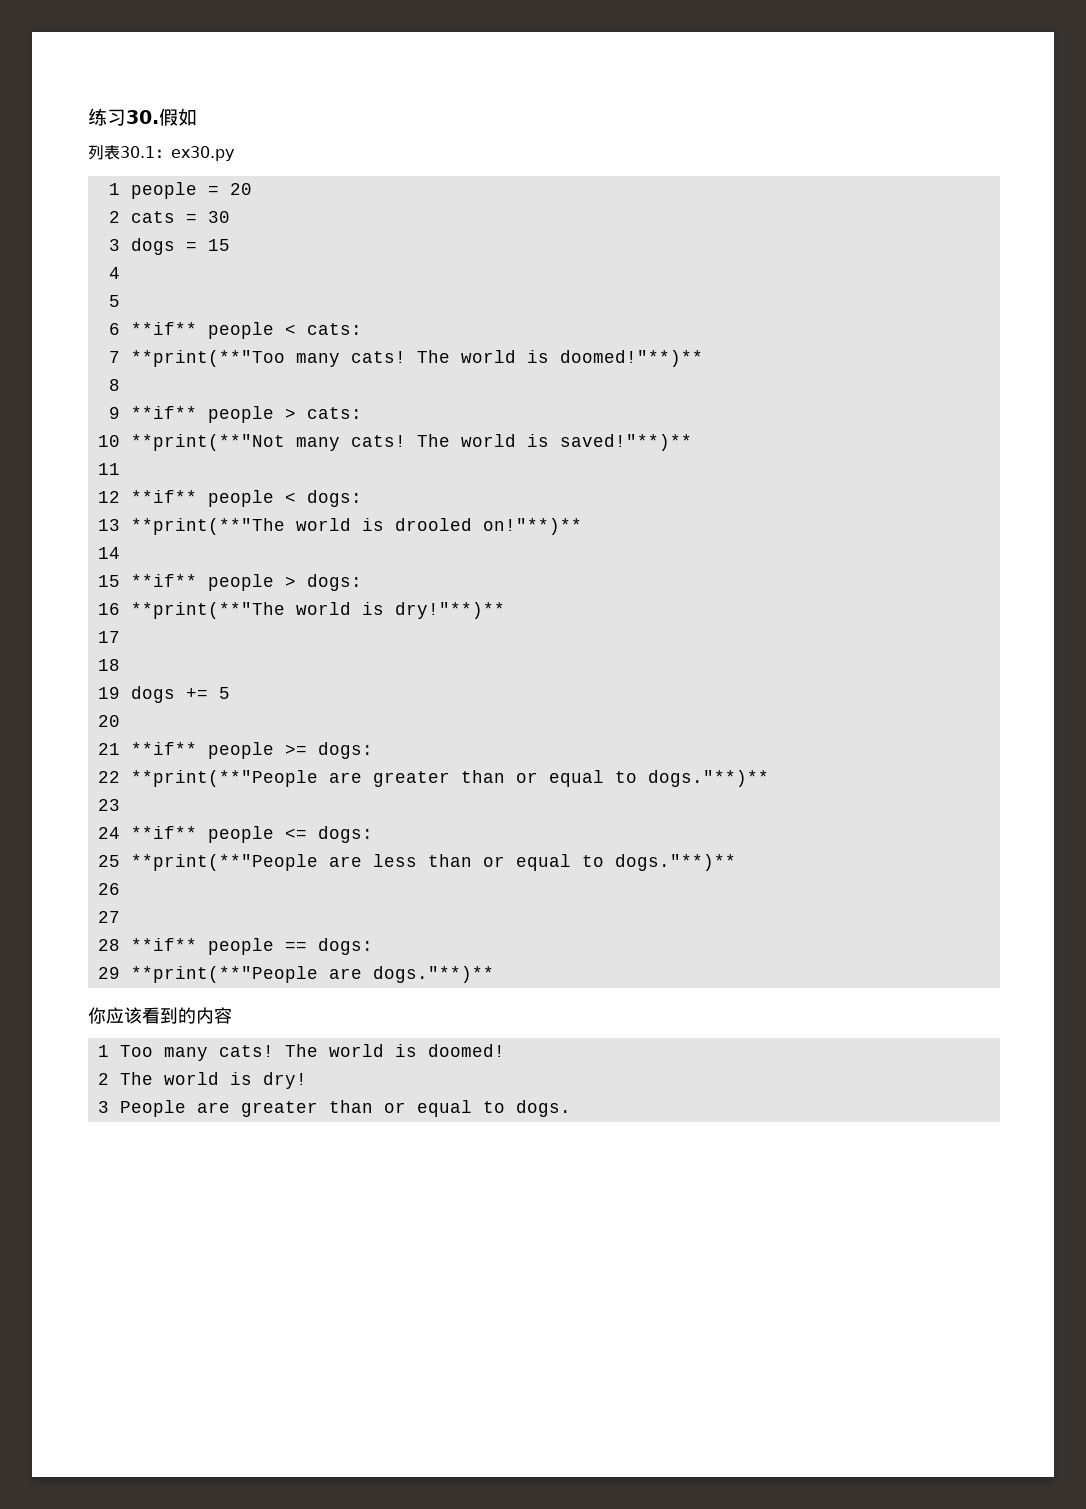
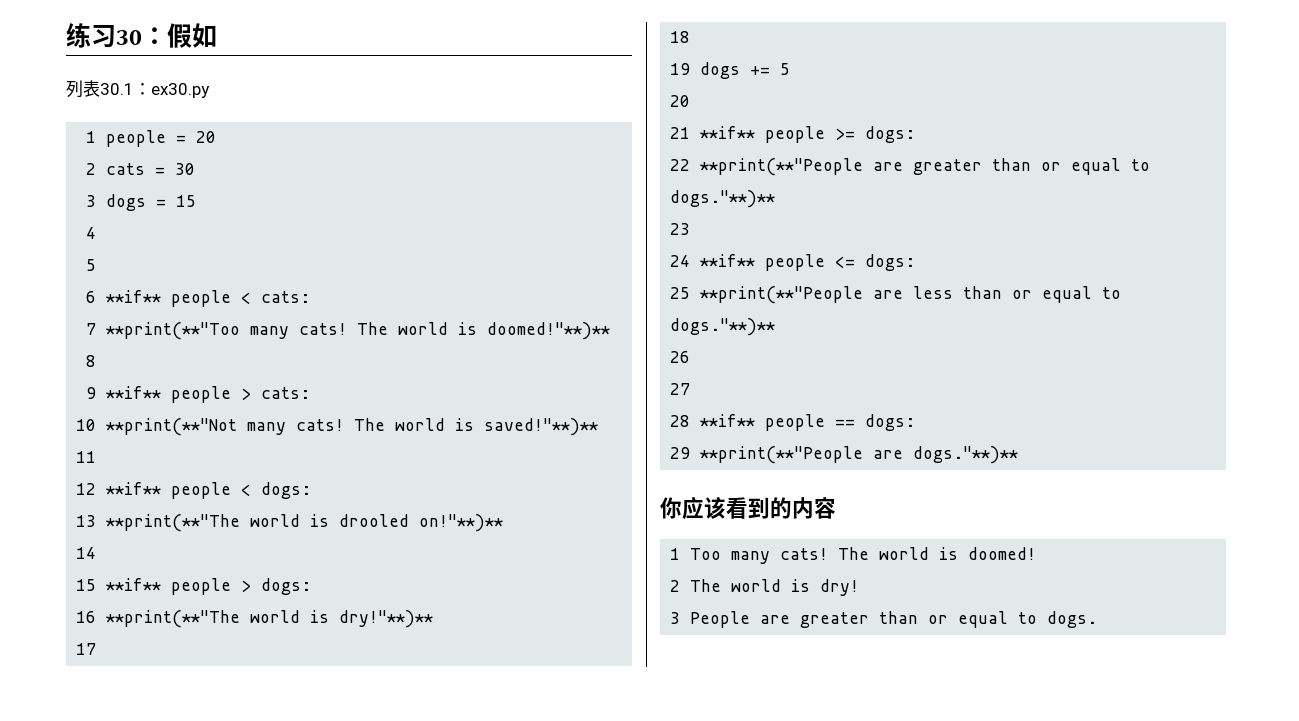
- 练习30.假如
+ 练习30：假如

